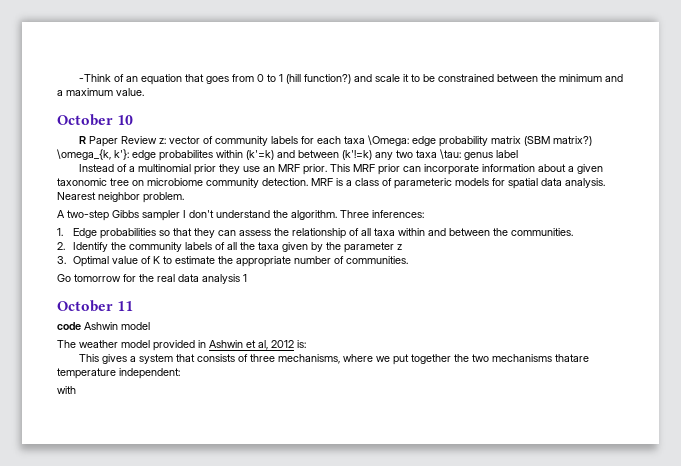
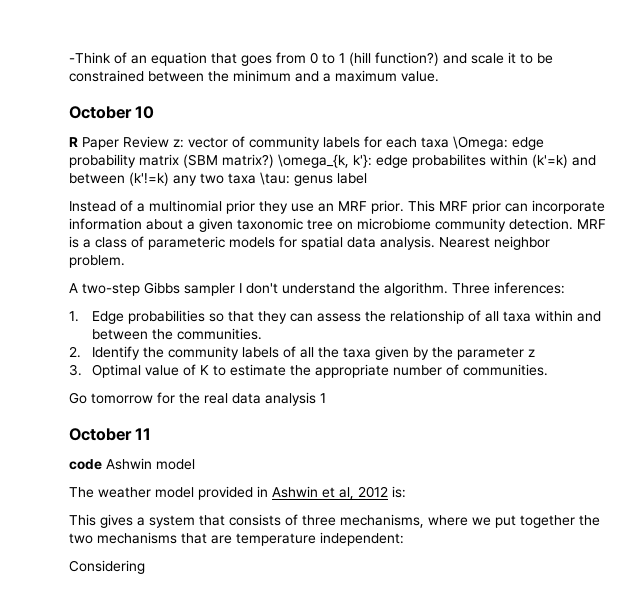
- This gives a system that consists of three mechanisms, where we put together the two mechanisms thatare temperature independent:
+ This gives a system that consists of three mechanisms, where we put together the two mechanisms that are temperature independent:
- with
+ Considering

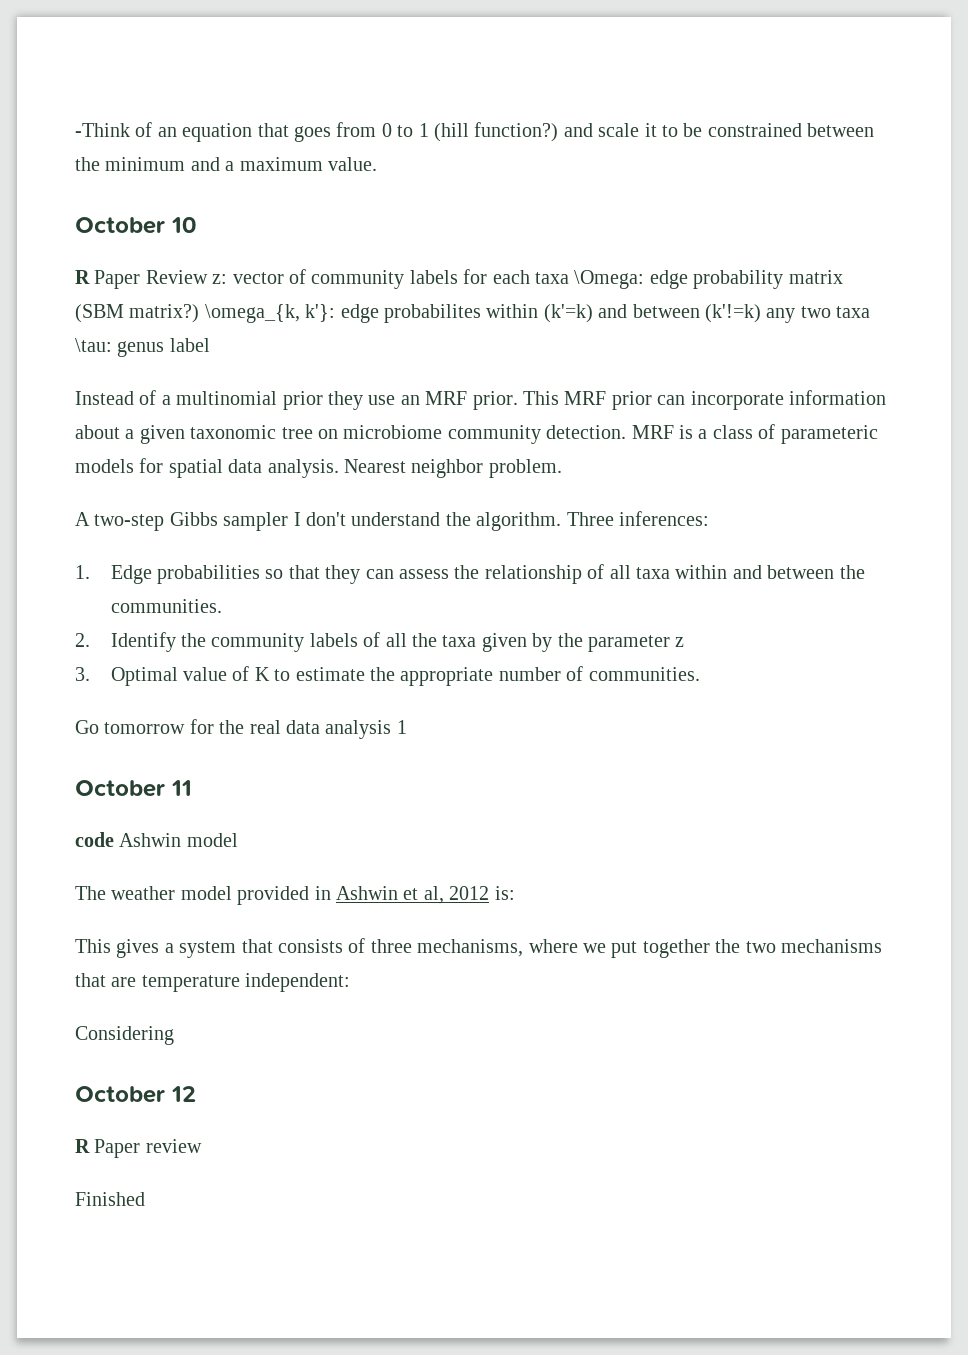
+ October 12
+ R Paper review
+ Finished

